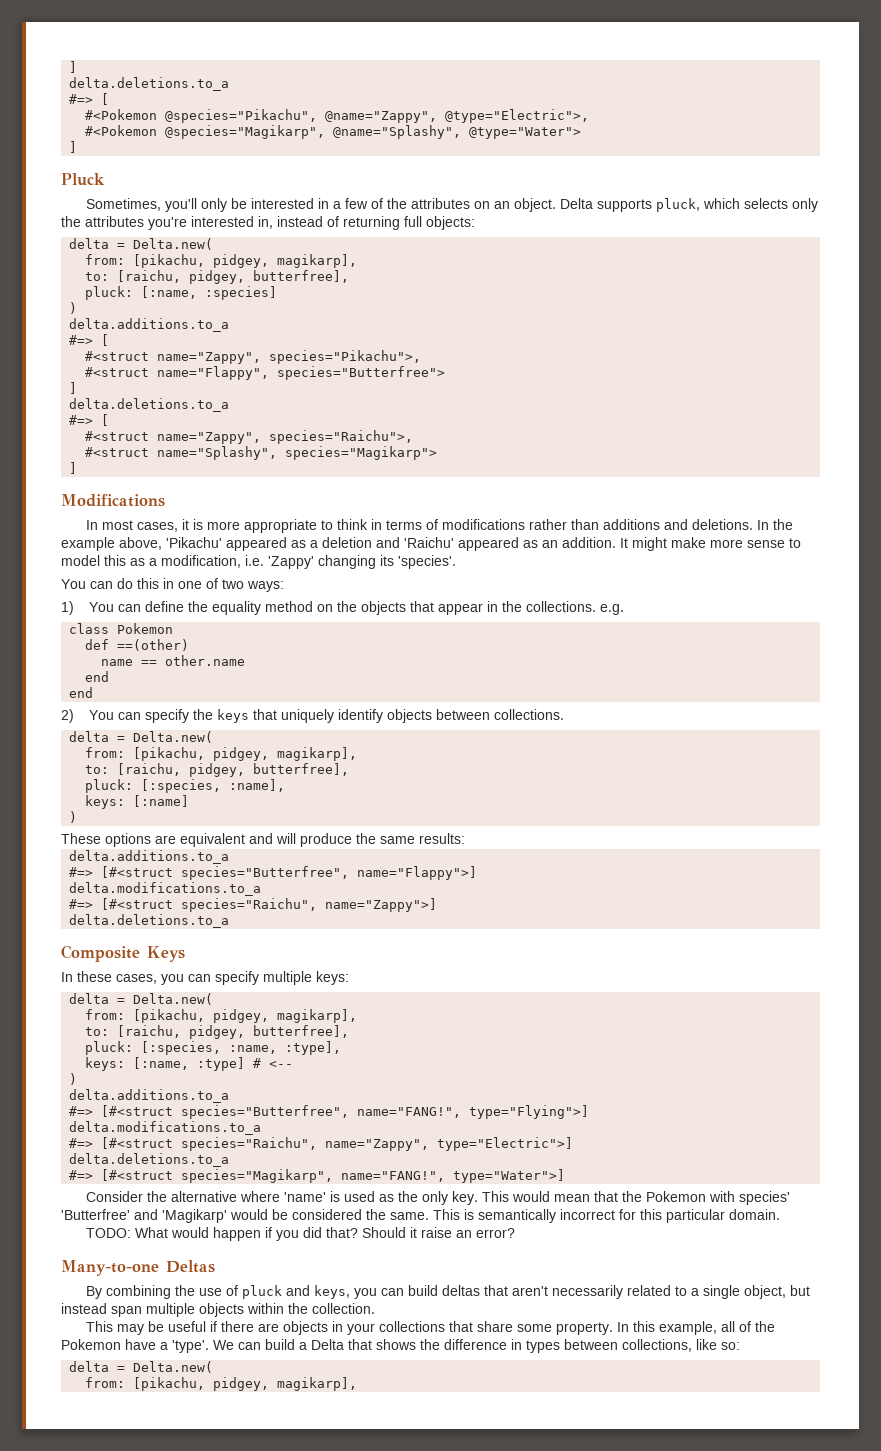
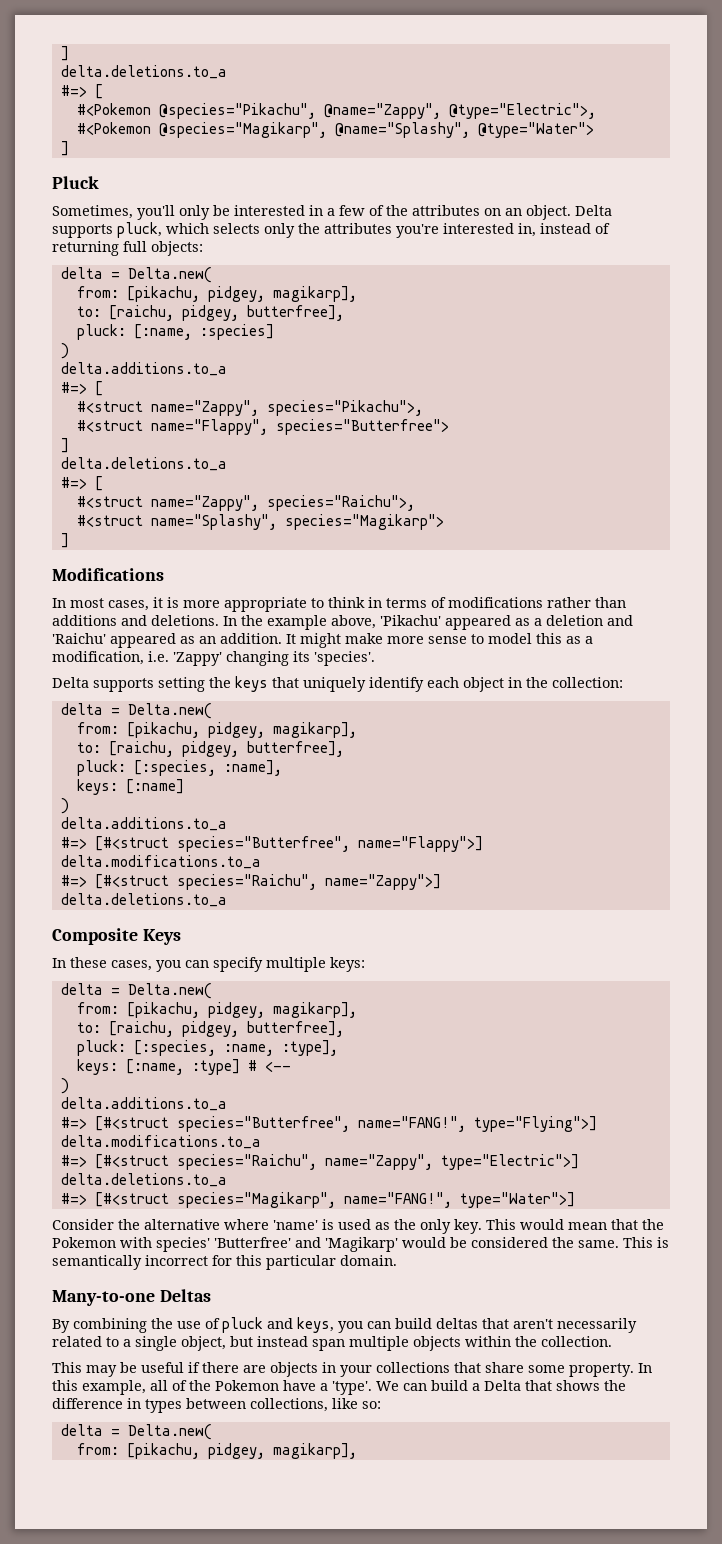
- You can do this in one of two ways:
- 1) You can define the equality method on the objects that appear in the collections. e.g.
- class Pokemon
- def ==(other)
- name == other.name
- end
- end
- 2) You can specify the keys that uniquely identify objects between collections.
+ Delta supports setting the keys that uniquely identify each object in the collection:
- These options are equivalent and will produce the same results:
- TODO: What would happen if you did that? Should it raise an error?

